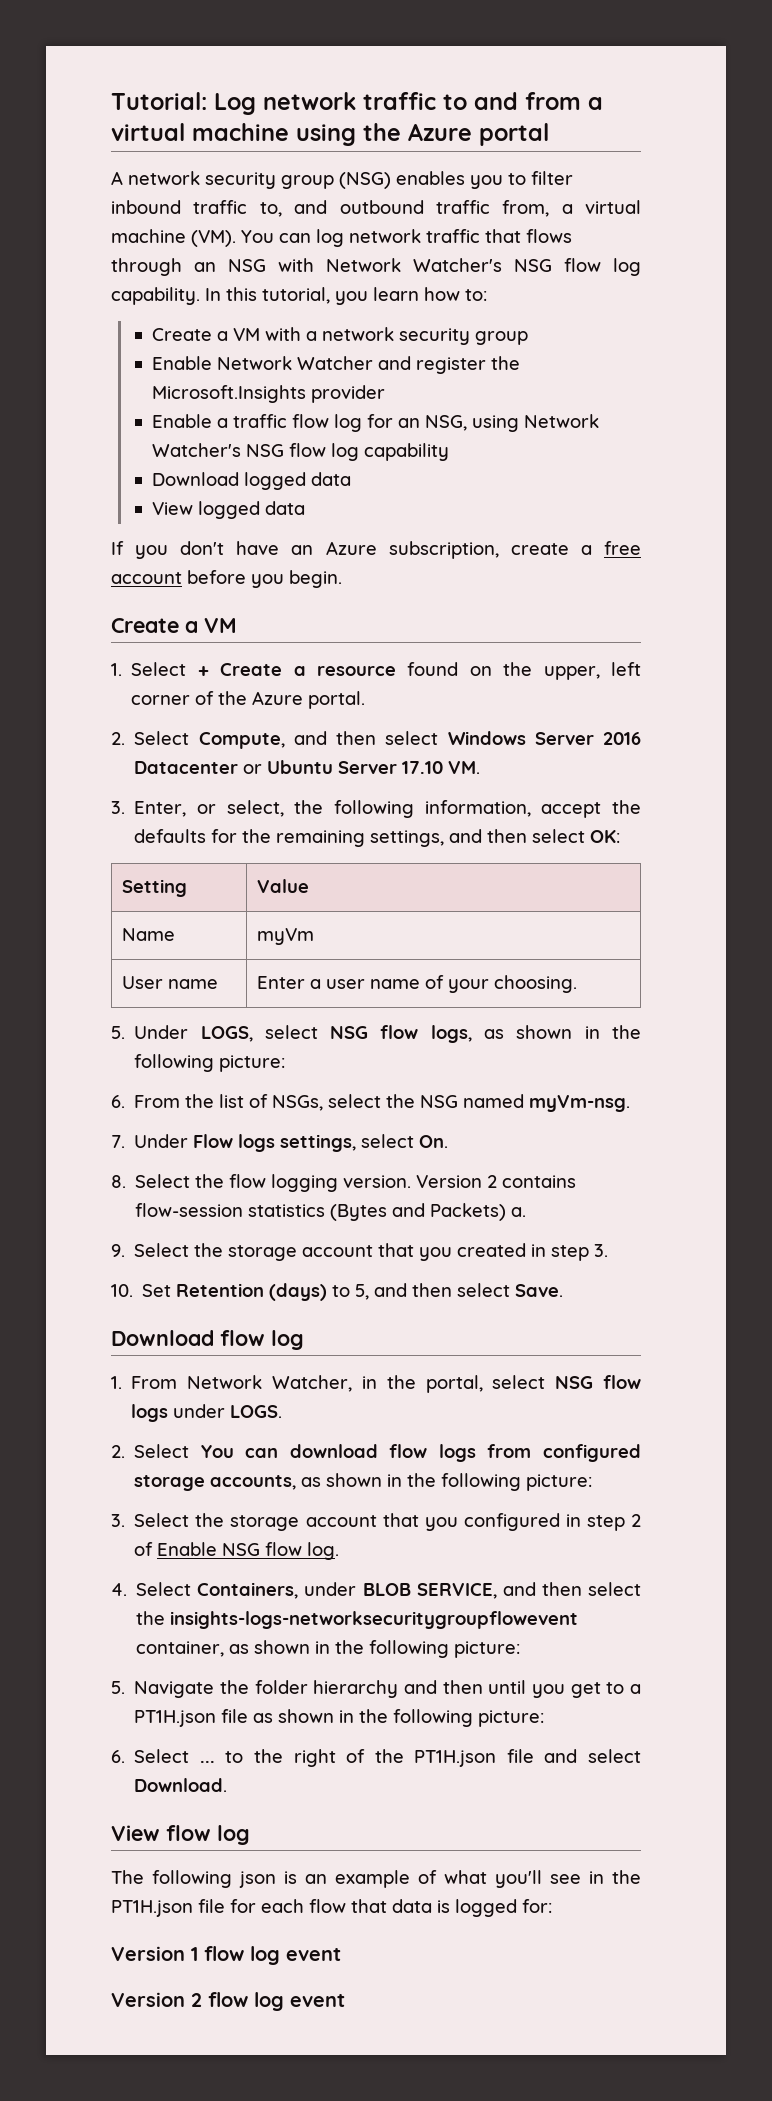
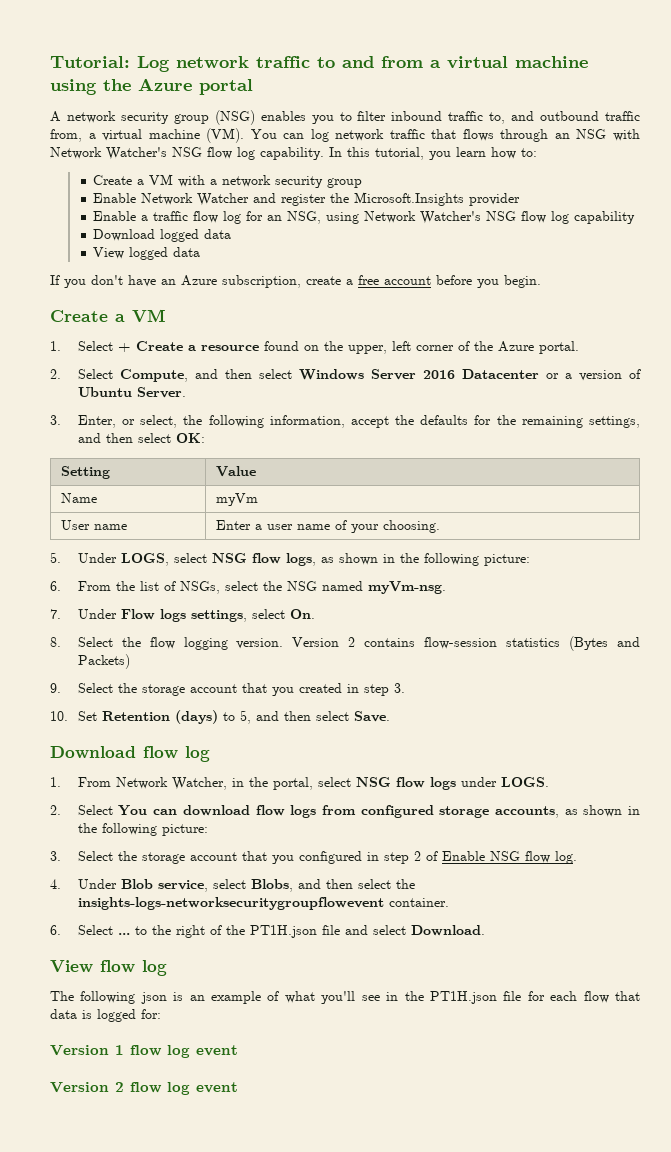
- 2. Select Compute, and then select Windows Server 2016 Datacenter or Ubuntu Server 17.10 VM.
+ 2. Select Compute, and then select Windows Server 2016 Datacenter or a version of Ubuntu Server.
- Version 2 contains flow-session statistics (Bytes and Packets) a.
+ Version 2 contains flow-session statistics (Bytes and Packets)
- 4. Select Containers, under BLOB SERVICE, and then select the insights-logs-networksecuritygroupflowevent container, as shown in the following picture:
- 5. Navigate the folder hierarchy and then until you get to a PT1H.json file as shown in the following picture:
+ 4. Under Blob service, select Blobs, and then select the insights-logs-networksecuritygroupflowevent container.

